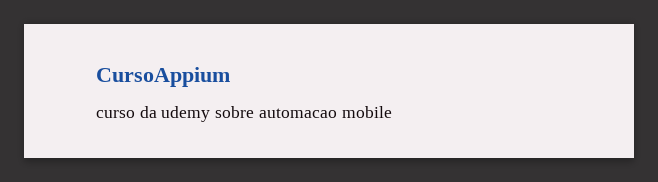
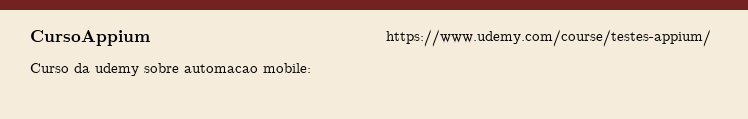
- curso da udemy sobre automacao mobile
+ Curso da udemy sobre automacao mobile: https://www.udemy.com/course/testes-appium/

